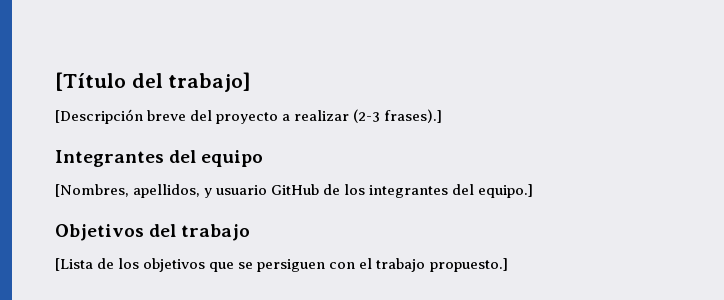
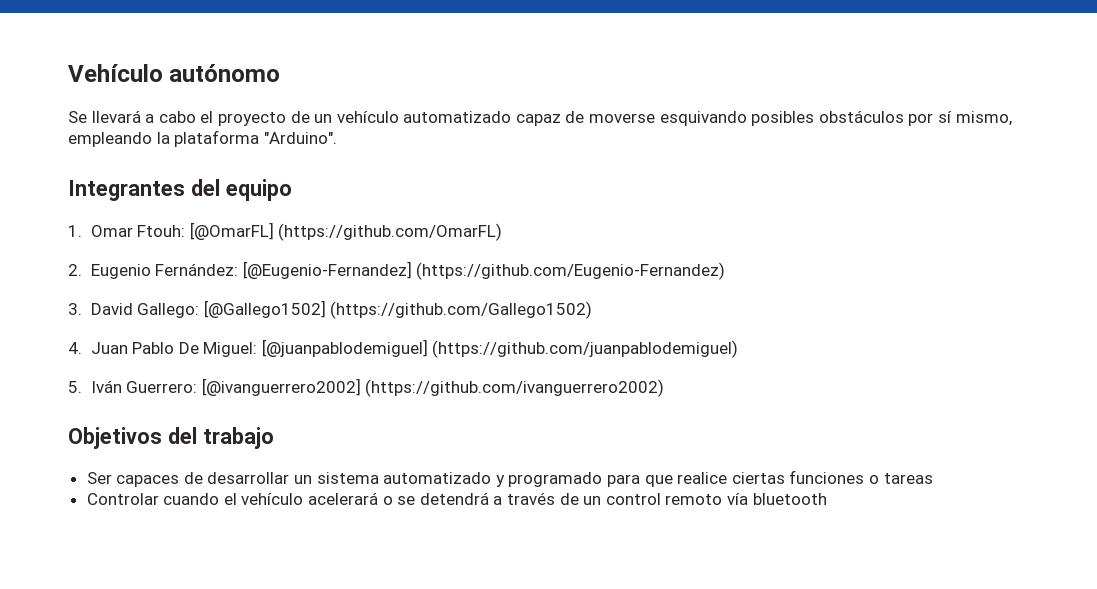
- [Título del trabajo]
- [Descripción breve del proyecto a realizar (2-3 frases).]
+ Vehículo autónomo
+ Se llevará a cabo el proyecto de un vehículo automatizado capaz de moverse esquivando posibles obstáculos por sí mismo, empleando la plataforma "Arduino".
  Integrantes del equipo
- [Nombres, apellidos, y usuario GitHub de los integrantes del equipo.]
+ 1. Omar Ftouh: [@OmarFL] (https://github.com/OmarFL)
+ 2. Eugenio Fernández: [@Eugenio-Fernandez] (https://github.com/Eugenio-Fernandez)
+ 3. David Gallego: [@Gallego1502] (https://github.com/Gallego1502)
+ 4. Juan Pablo De Miguel: [@juanpablodemiguel] (https://github.com/juanpablodemiguel)
+ 5. Iván Guerrero: [@ivanguerrero2002] (https://github.com/ivanguerrero2002)
  Objetivos del trabajo
- [Lista de los objetivos que se persiguen con el trabajo propuesto.]
+ Ser capaces de desarrollar un sistema automatizado y programado para que realice ciertas funciones o tareas
+ Controlar cuando el vehículo acelerará o se detendrá a través de un control remoto vía bluetooth

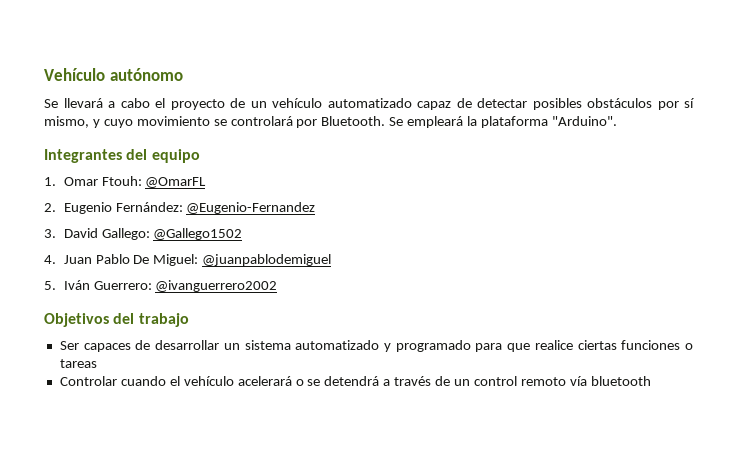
- Se llevará a cabo el proyecto de un vehículo automatizado capaz de moverse esquivando posibles obstáculos por sí mismo, empleando la plataforma "Arduino".
+ Se llevará a cabo el proyecto de un vehículo automatizado capaz de detectar posibles obstáculos por sí mismo, y cuyo movimiento se controlará por Bluetooth. Se empleará la plataforma "Arduino".
- 1. Omar Ftouh: [@OmarFL] (https://github.com/OmarFL)
+ 1. Omar Ftouh: @OmarFL
- 2. Eugenio Fernández: [@Eugenio-Fernandez] (https://github.com/Eugenio-Fernandez)
+ 2. Eugenio Fernández: @Eugenio-Fernandez
- 3. David Gallego: [@Gallego1502] (https://github.com/Gallego1502)
+ 3. David Gallego: @Gallego1502
- 4. Juan Pablo De Miguel: [@juanpablodemiguel] (https://github.com/juanpablodemiguel)
+ 4. Juan Pablo De Miguel: @juanpablodemiguel
- 5. Iván Guerrero: [@ivanguerrero2002] (https://github.com/ivanguerrero2002)
+ 5. Iván Guerrero: @ivanguerrero2002

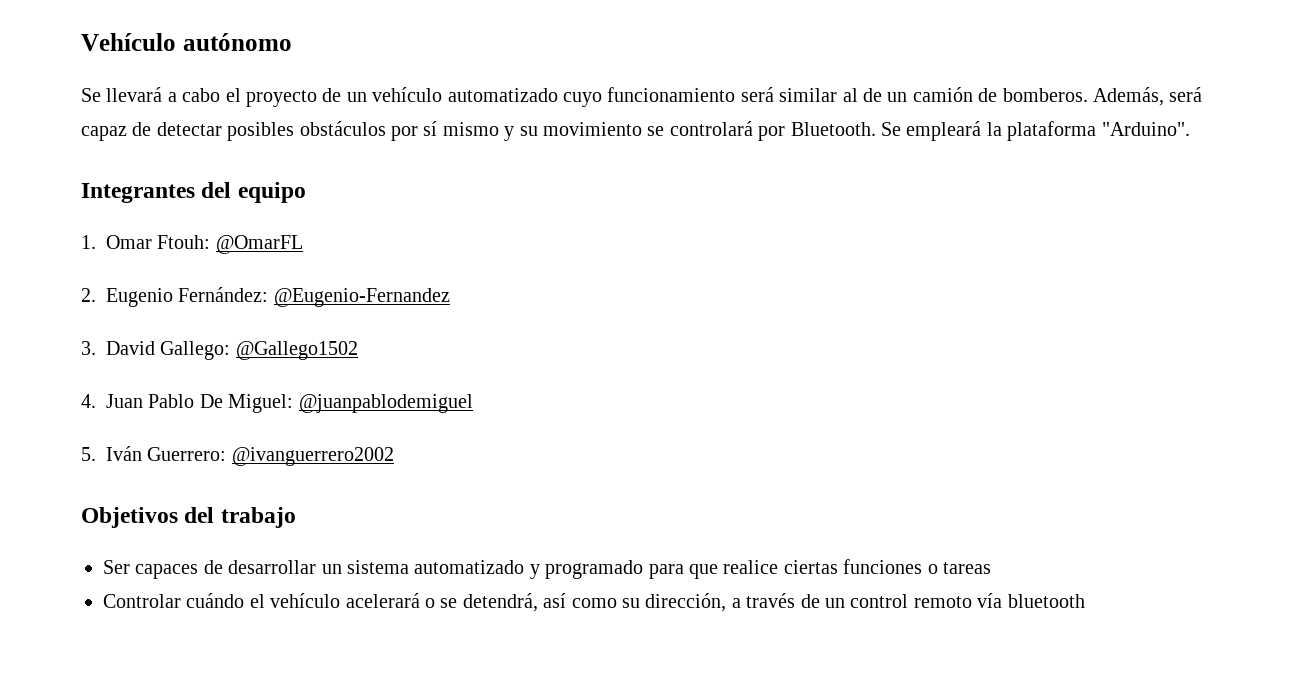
- Se llevará a cabo el proyecto de un vehículo automatizado capaz de detectar posibles obstáculos por sí mismo, y cuyo movimiento se controlará por Bluetooth.
+ Se llevará a cabo el proyecto de un vehículo automatizado cuyo funcionamiento será similar al de un camión de bomberos. Además, será capaz de detectar posibles obstáculos por sí mismo y su movimiento se controlará por Bluetooth.
- Controlar cuando el vehículo acelerará o se detendrá a través de un control remoto vía bluetooth
+ Controlar cuándo el vehículo acelerará o se detendrá, así como su dirección, a través de un control remoto vía bluetooth

